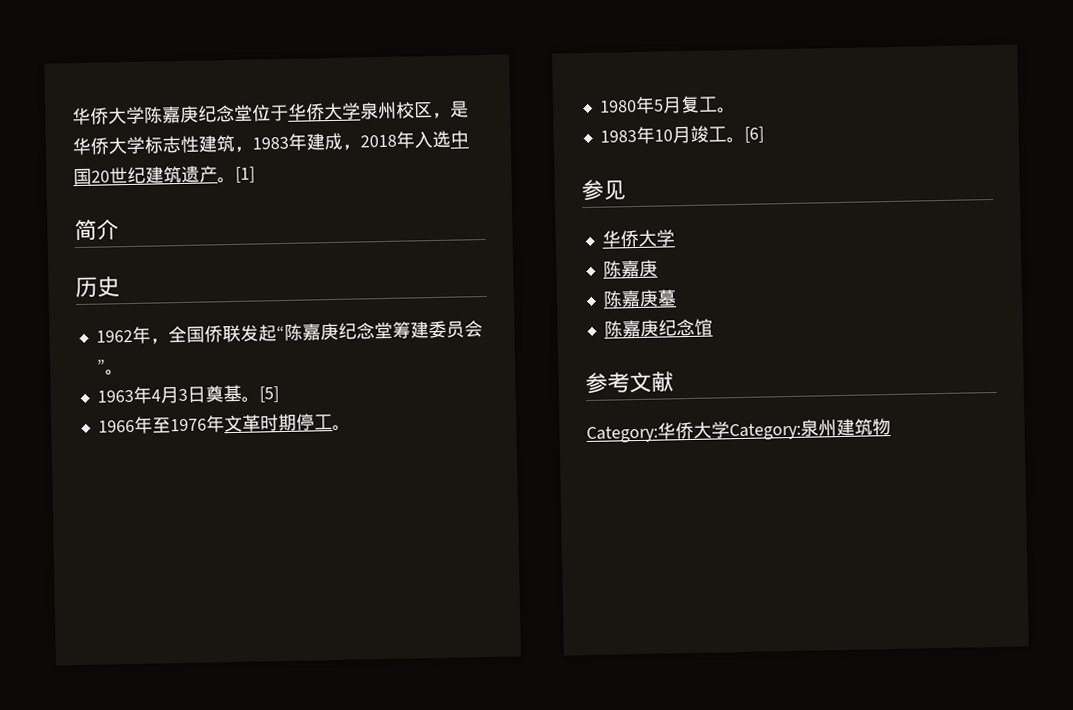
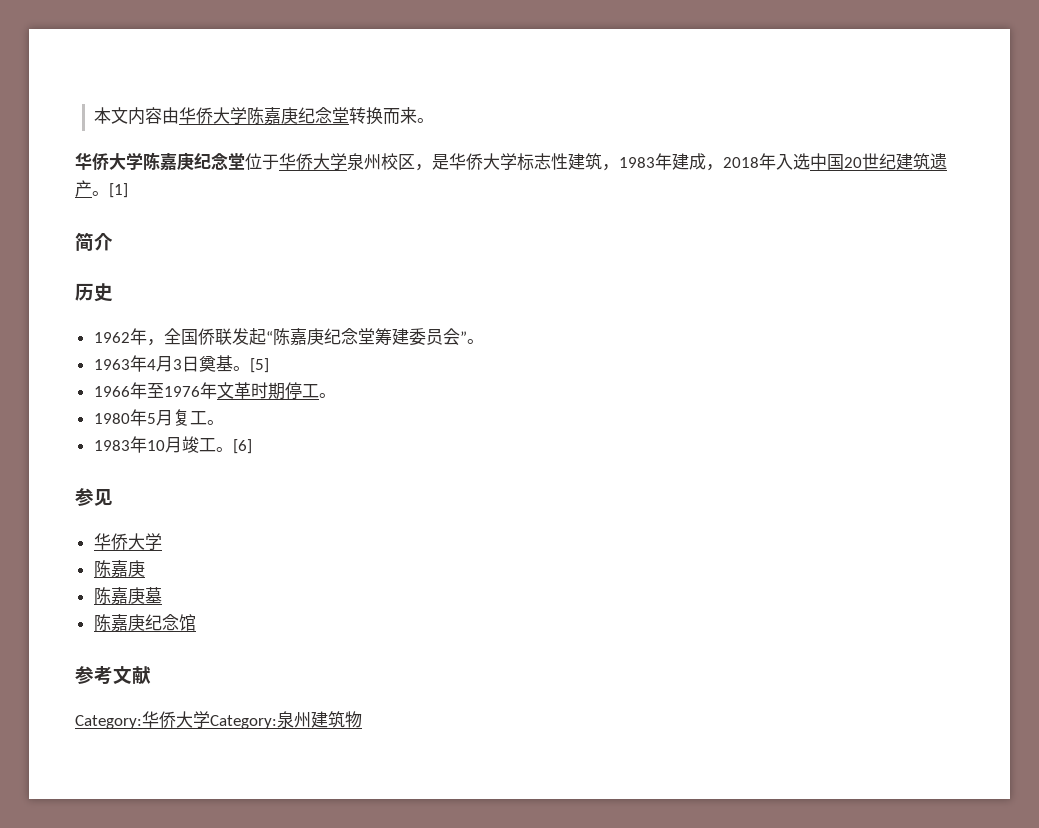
+ 本文内容由华侨大学陈嘉庚纪念堂转换而来。

